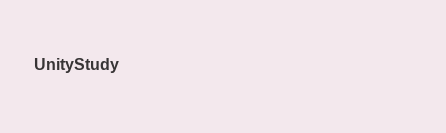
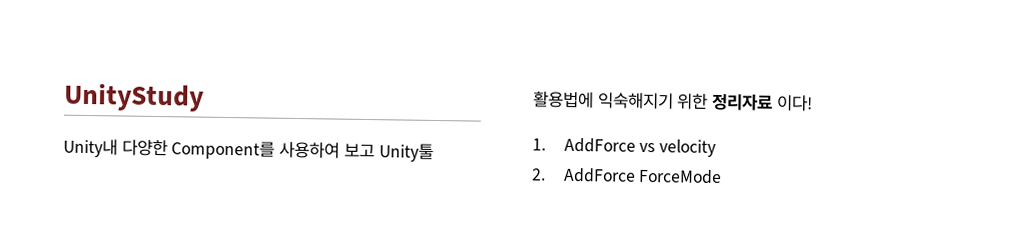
+ Unity내 다양한 Component를 사용하여 보고 Unity툴 활용법에 익숙해지기 위한 정리자료 이다!
+ 1. AddForce vs velocity
+ 2. AddForce ForceMode

